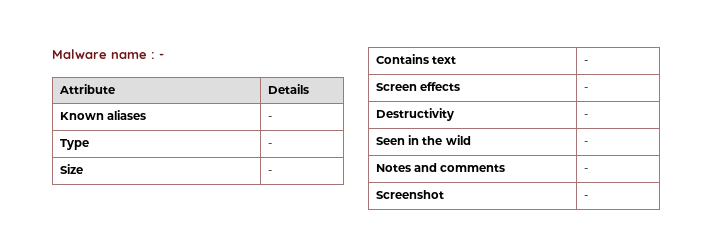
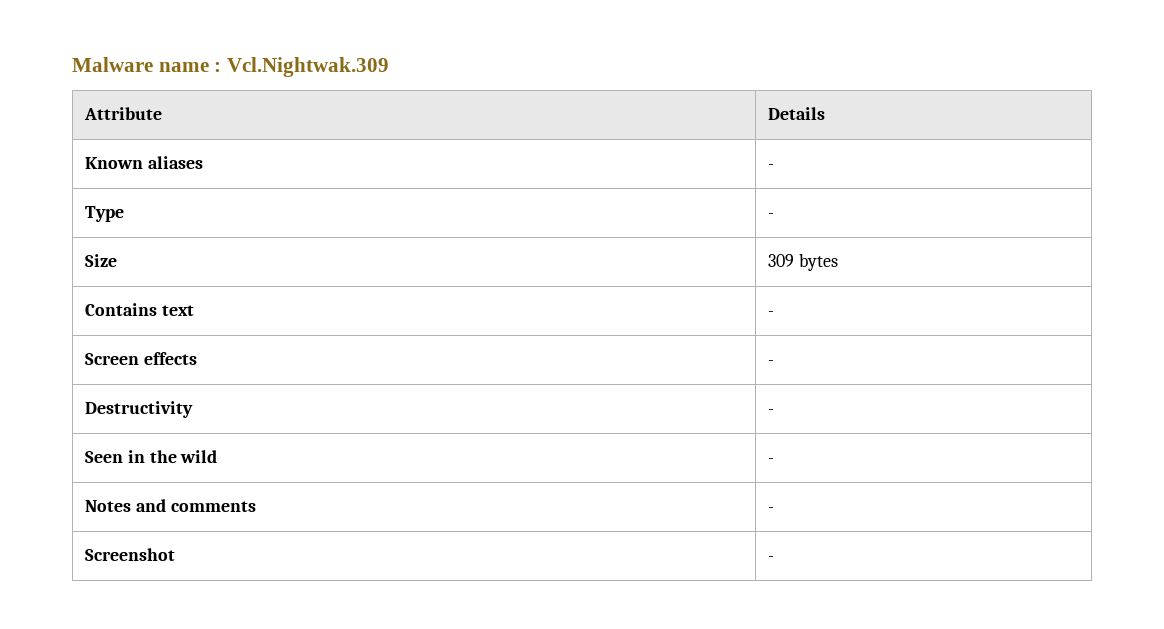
- Malware name : -
+ Malware name : Vcl.Nightwak.309
- Size | -
+ Size | 309 bytes

